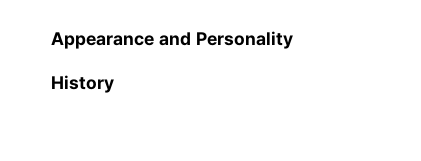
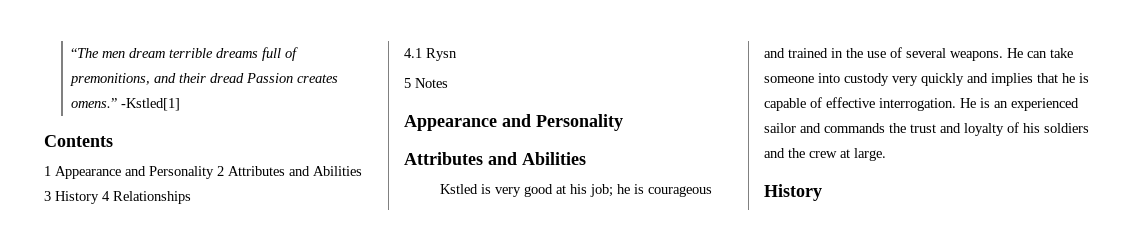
+ “The men dream terrible dreams full of premonitions, and their dread Passion creates omens.” -Kstled[1]
+ Contents
+ 1 Appearance and Personality 2 Attributes and Abilities 3 History 4 Relationships
+ 4.1 Rysn
+ 5 Notes
  Appearance and Personality
+ Attributes and Abilities
+ Kstled is very good at his job; he is courageous and trained in the use of several weapons. He can take someone into custody very quickly and implies that he is capable of effective interrogation. He is an experienced sailor and commands the trust and loyalty of his soldiers and the crew at large.

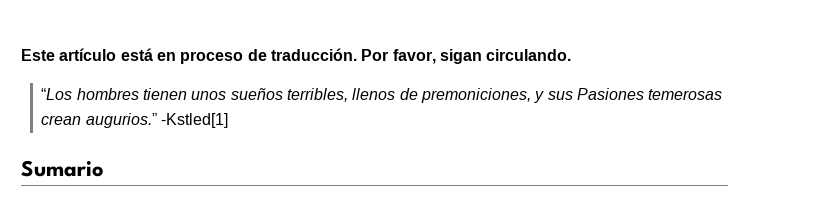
- “The men dream terrible dreams full of premonitions, and their dread Passion creates omens.” -Kstled[1]
- Contents
- 1 Appearance and Personality 2 Attributes and Abilities 3 History 4 Relationships
- 4.1 Rysn
- 5 Notes
- Appearance and Personality
- Attributes and Abilities
- Kstled is very good at his job; he is courageous and trained in the use of several weapons. He can take someone into custody very quickly and implies that he is capable of effective interrogation. He is an experienced sailor and commands the trust and loyalty of his soldiers and the crew at large.
- History
+ Este artículo está en proceso de traducción. Por favor, sigan circulando.
+ “Los hombres tienen unos sueños terribles, llenos de premoniciones, y sus Pasiones temerosas crean augurios.” -Kstled[1]
+ Sumario

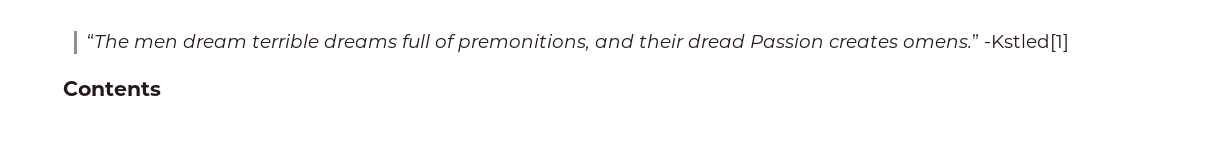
- Este artículo está en proceso de traducción. Por favor, sigan circulando.
- “Los hombres tienen unos sueños terribles, llenos de premoniciones, y sus Pasiones temerosas crean augurios.”
+ “The men dream terrible dreams full of premonitions, and their dread Passion creates omens.”
- Sumario
+ Contents

